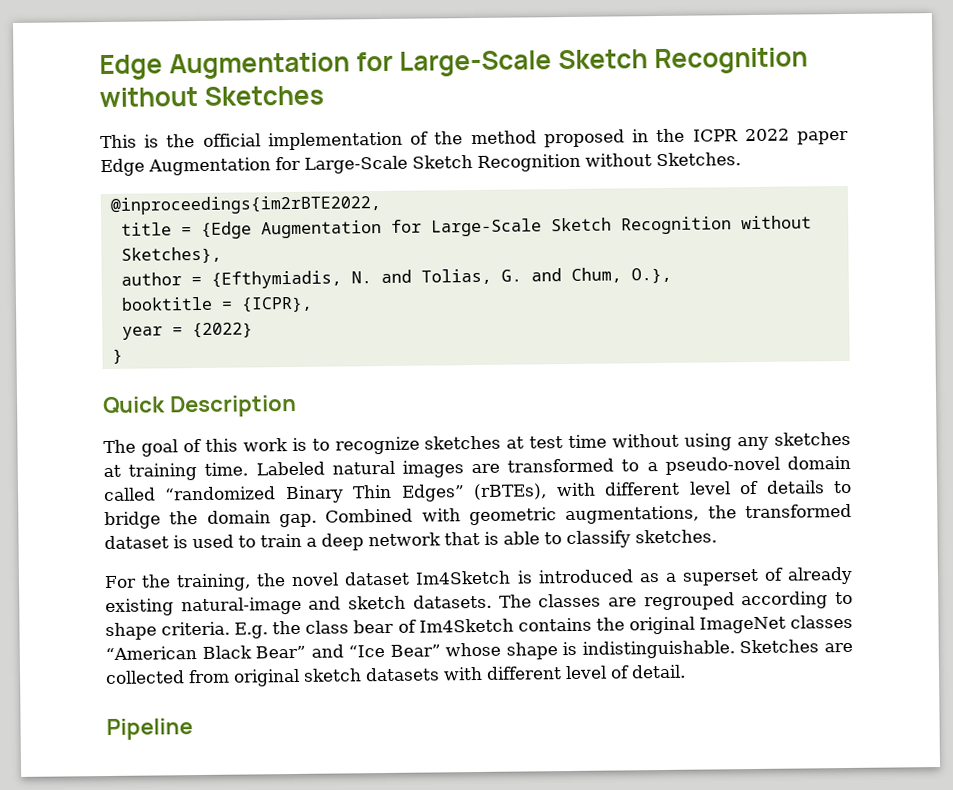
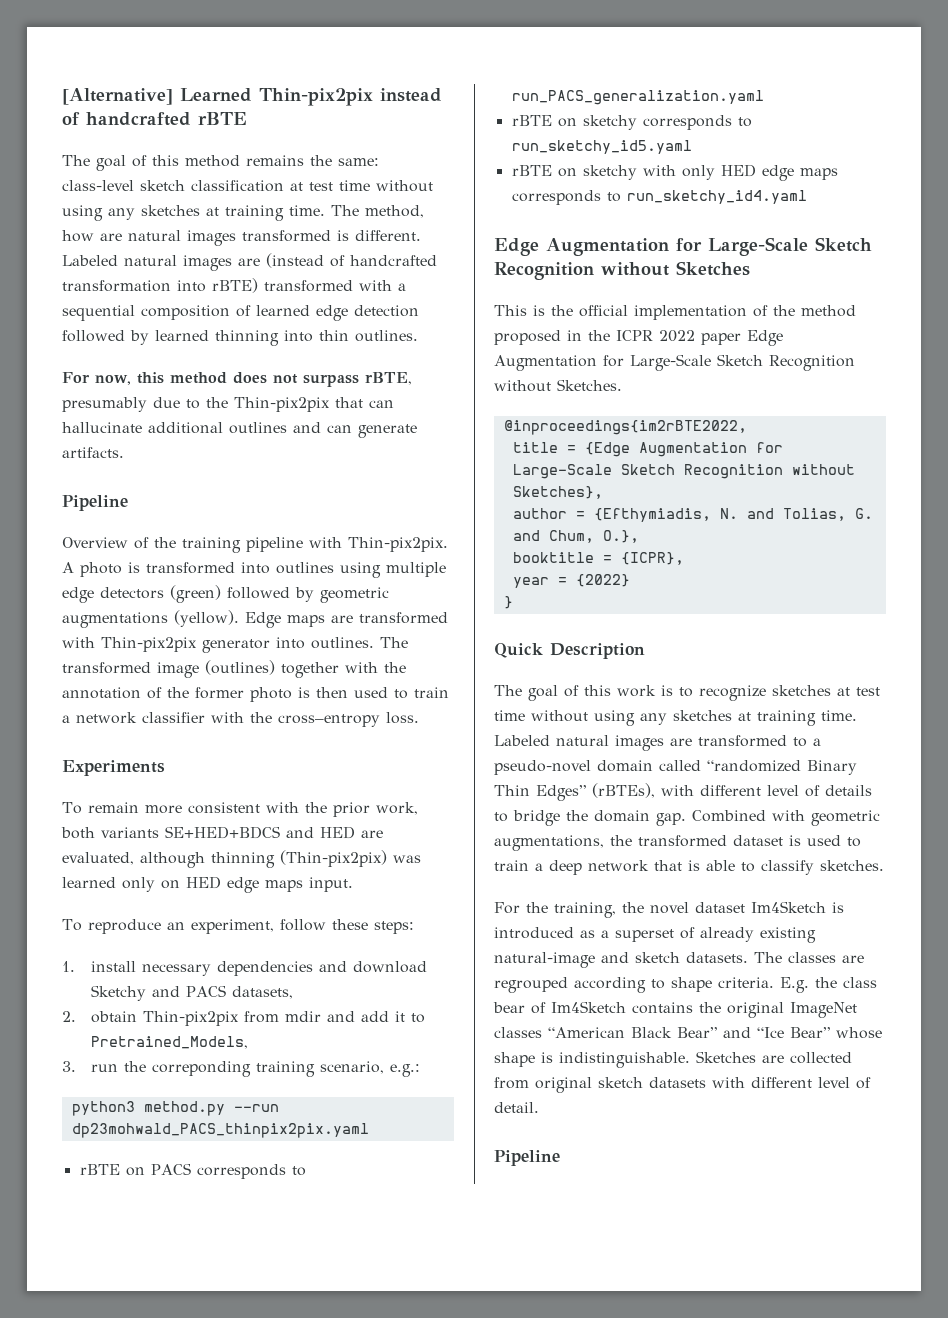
+ [Alternative] Learned Thin-pix2pix instead of handcrafted rBTE
+ The goal of this method remains the same: class-level sketch classification at test time without using any sketches at training time. The method, how are natural images transformed is different. Labeled natural images are (instead of handcrafted transformation into rBTE) transformed with a sequential composition of learned edge detection followed by learned thinning into thin outlines.
+ For now, this method does not surpass rBTE, presumably due to the Thin-pix2pix that can hallucinate additional outlines and can generate artifacts.
+ Pipeline
+ Overview of the training pipeline with Thin-pix2pix. A photo is transformed into outlines using multiple edge detectors (green) followed by geometric augmentations (yellow). Edge maps are transformed with Thin-pix2pix generator into outlines. The transformed image (outlines) together with the annotation of the former photo is then used to train a network classifier with the cross–entropy loss.
+ Experiments
+ To remain more consistent with the prior work, both variants SE+HED+BDCS and HED are evaluated, although thinning (Thin-pix2pix) was learned only on HED edge maps input.
+ To reproduce an experiment, follow these steps:
+ 1. install necessary dependencies and download Sketchy and PACS datasets,
+ 2. obtain Thin-pix2pix from mdir and add it to Pretrained_Models,
+ 3. run the correponding training scenario, e.g.:
+ python3 method.py --run dp23mohwald_PACS_thinpix2pix.yaml
+ rBTE on PACS corresponds to run_PACS_generalization.yaml
+ rBTE on sketchy corresponds to run_sketchy_id5.yaml
+ rBTE on sketchy with only HED edge maps corresponds to run_sketchy_id4.yaml

